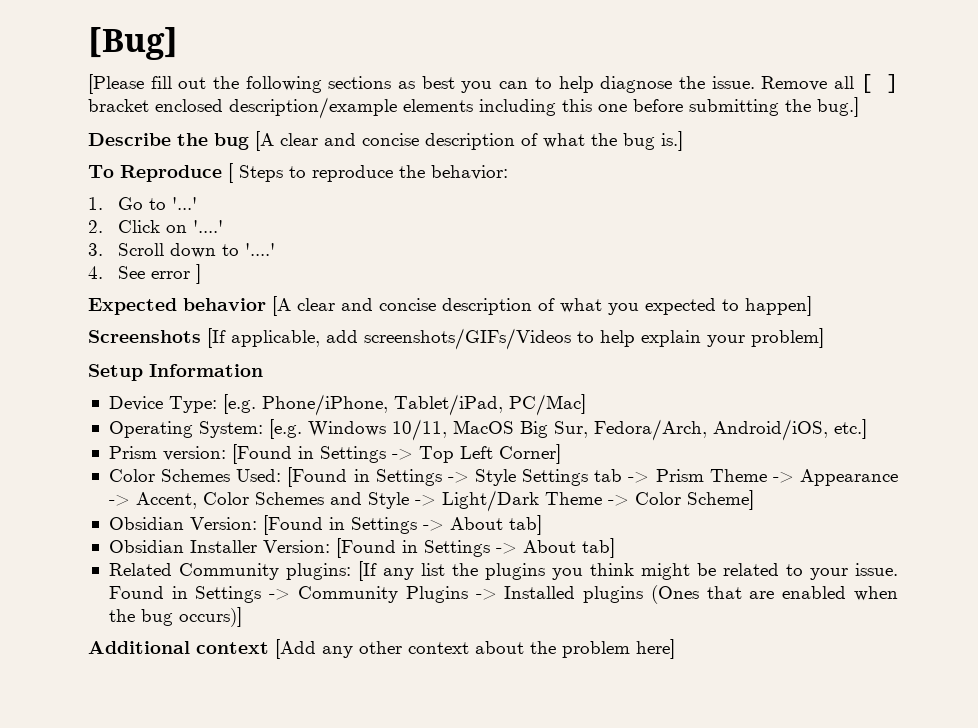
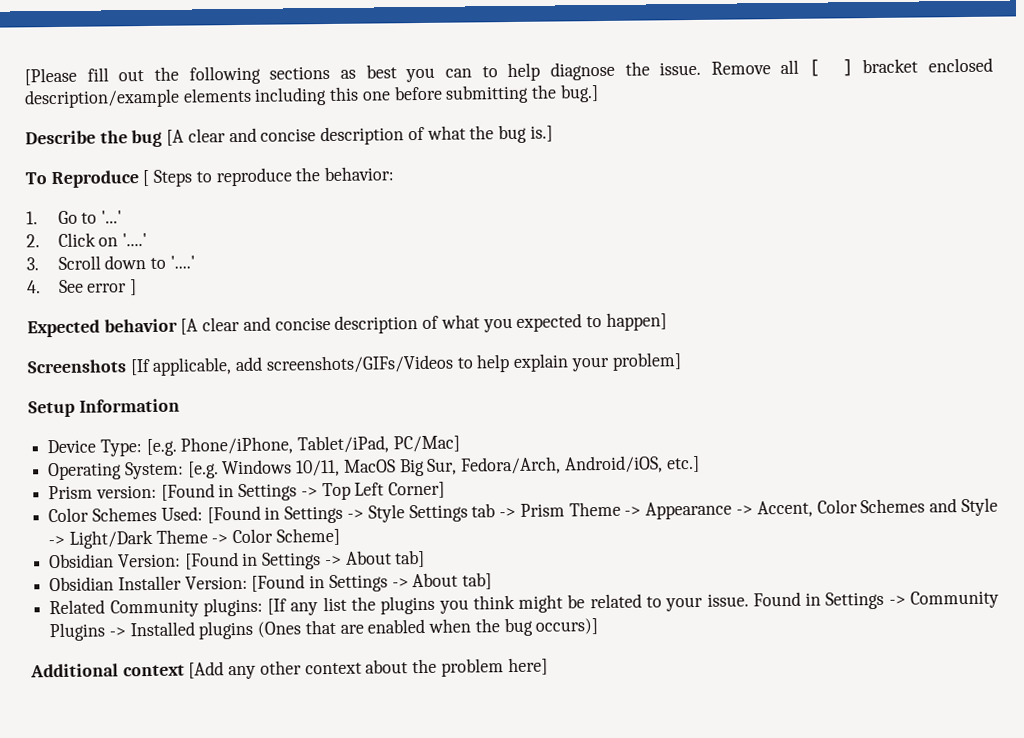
- [Bug]

